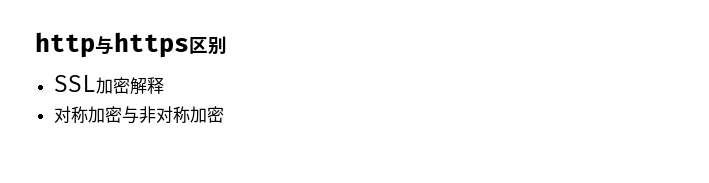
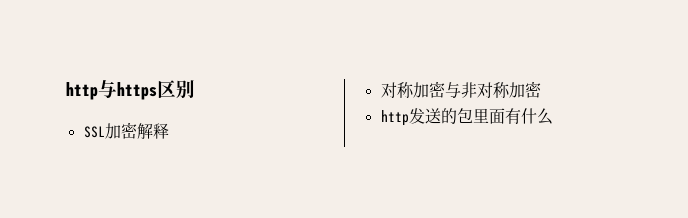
+ http发送的包里面有什么

